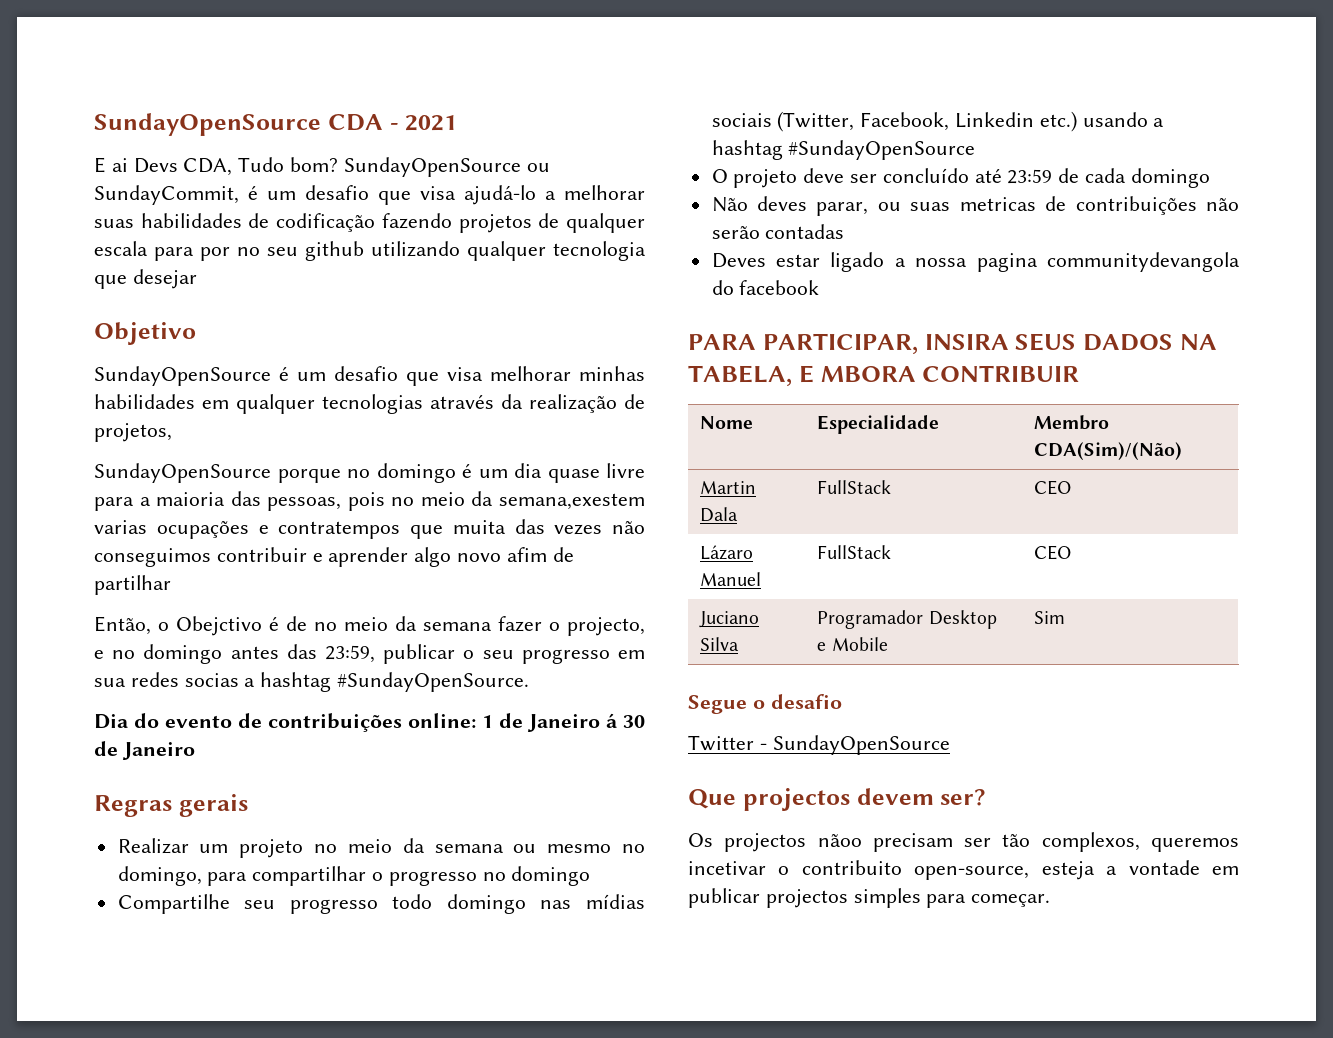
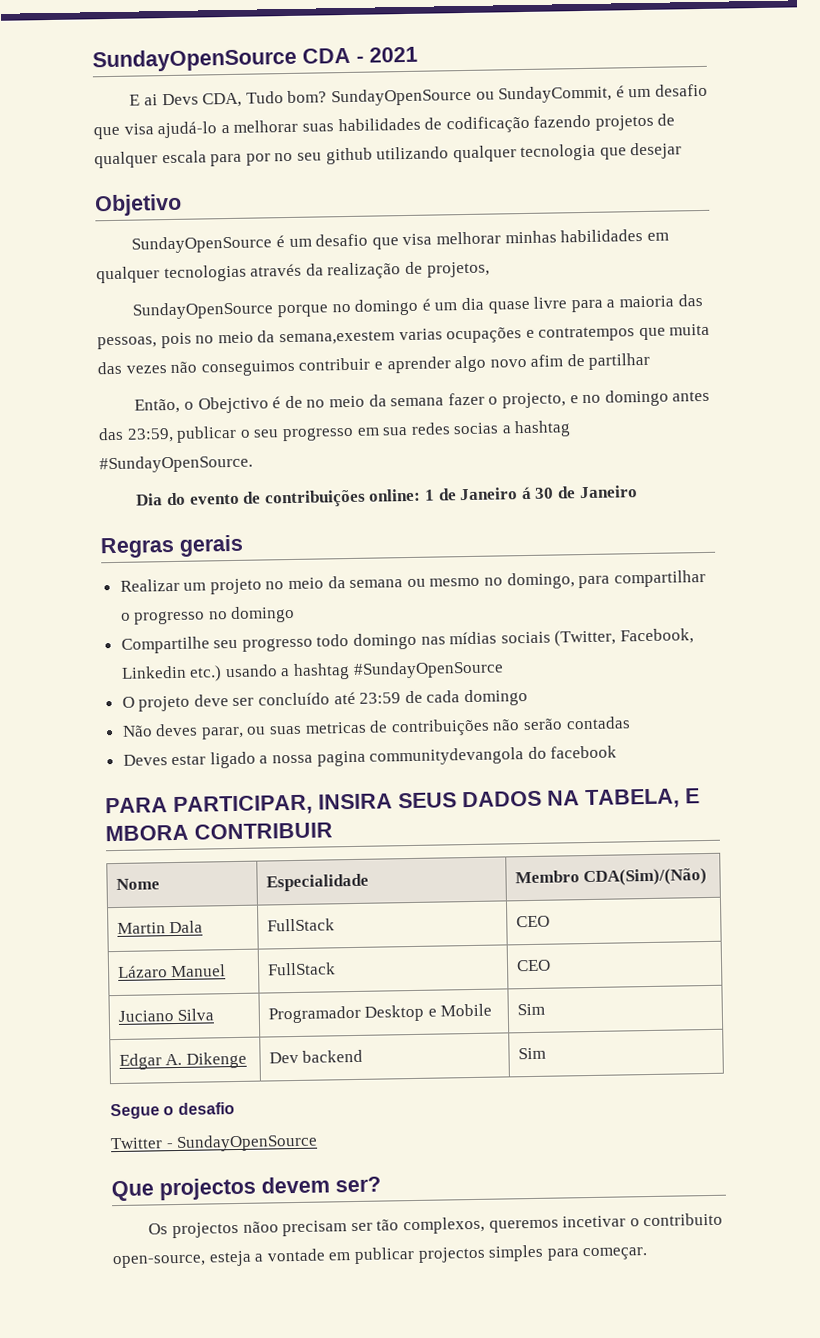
+ Edgar A. Dikenge | Dev backend | Sim

